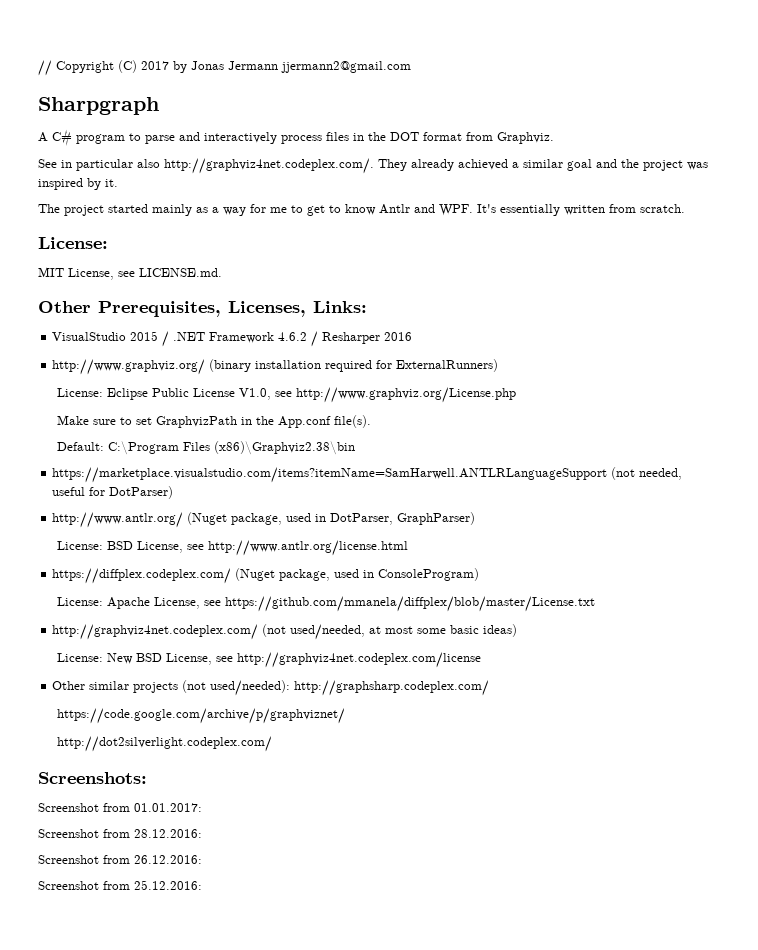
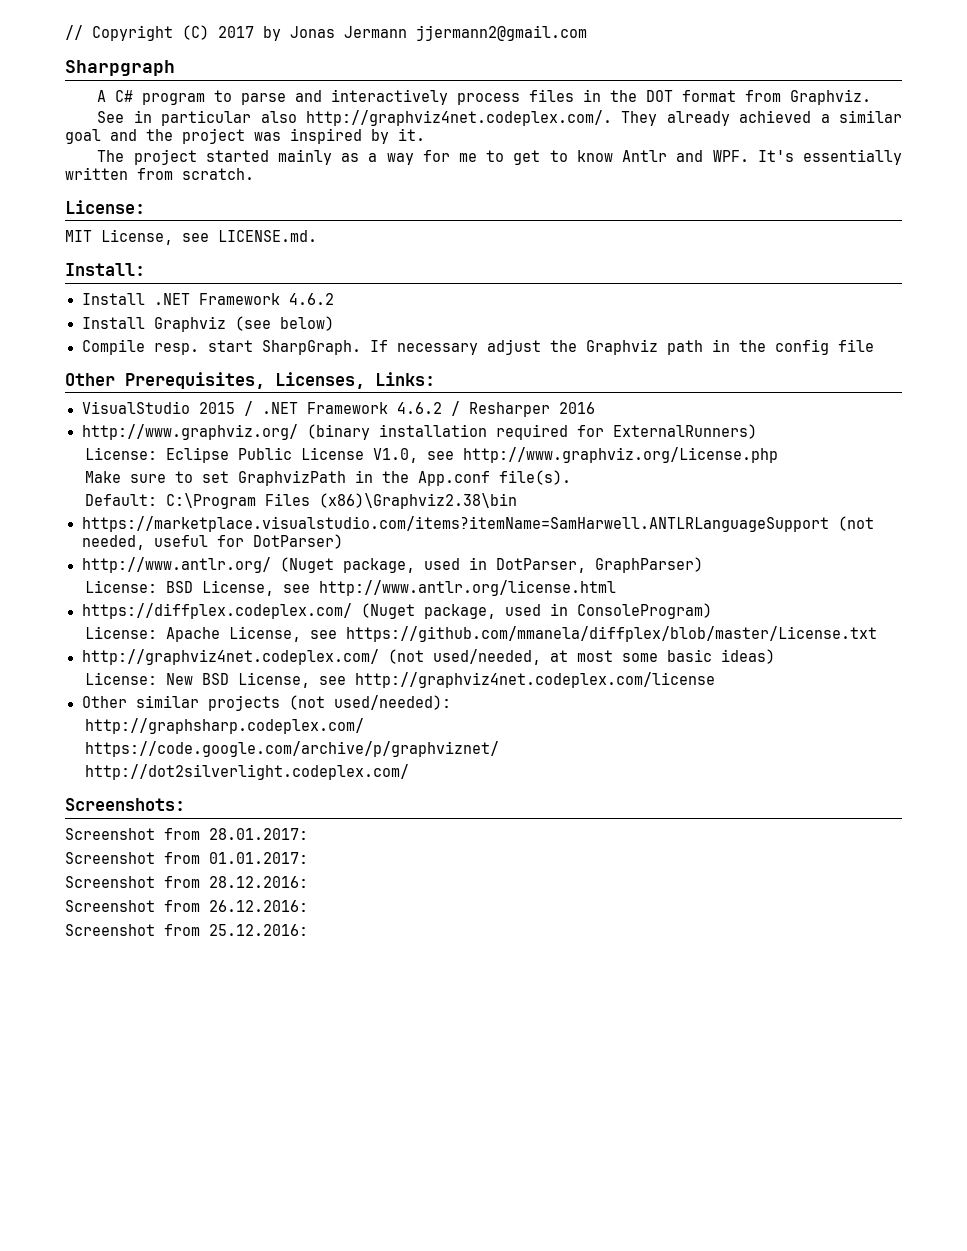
+ Install:
+ Install .NET Framework 4.6.2
+ Install Graphviz (see below)
+ Compile resp. start SharpGraph. If necessary adjust the Graphviz path in the config file
- Other similar projects (not used/needed): http://graphsharp.codeplex.com/
+ Other similar projects (not used/needed):
+ http://graphsharp.codeplex.com/
+ Screenshot from 28.01.2017:

